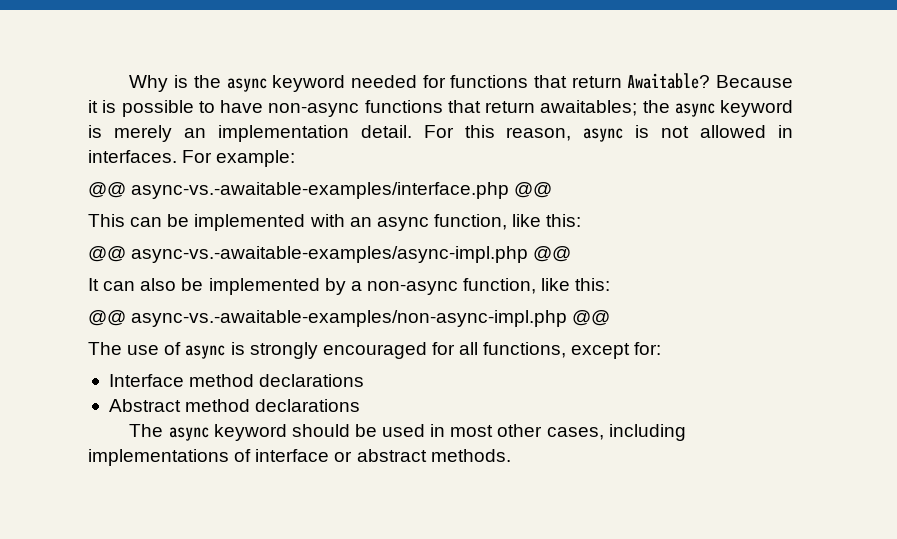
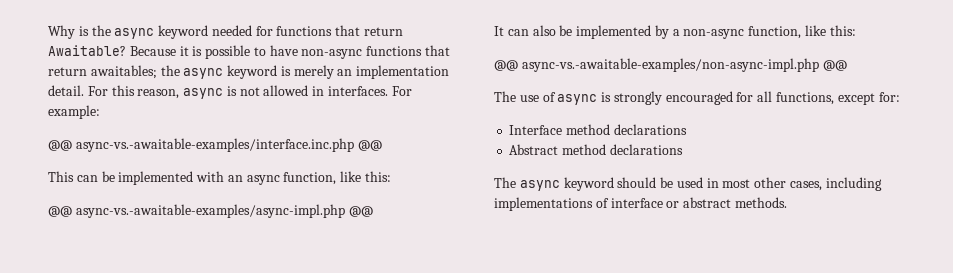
- @@ async-vs.-awaitable-examples/interface.php @@
+ @@ async-vs.-awaitable-examples/interface.inc.php @@

